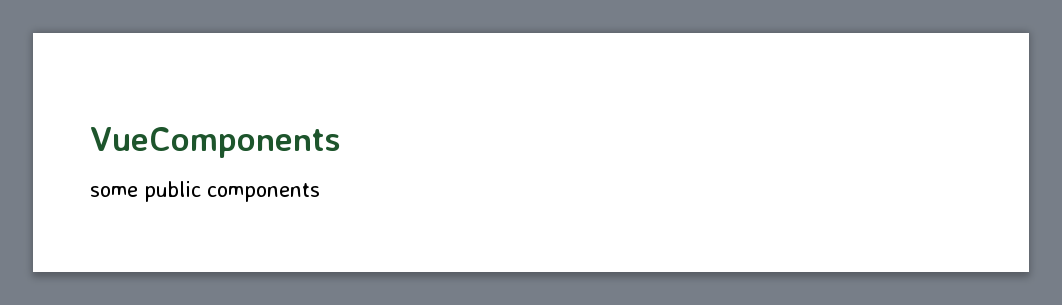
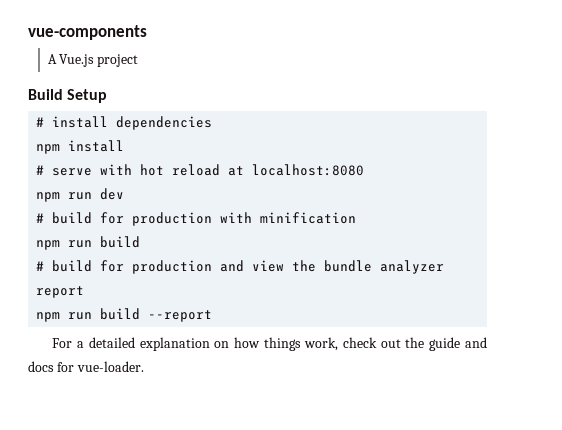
- VueComponents
- some public components
+ vue-components
+ A Vue.js project
+ Build Setup
+ # install dependencies
+ npm install
+ # serve with hot reload at localhost:8080
+ npm run dev
+ # build for production with minification
+ npm run build
+ # build for production and view the bundle analyzer report
+ npm run build --report
+ For a detailed explanation on how things work, check out the guide and docs for vue-loader.

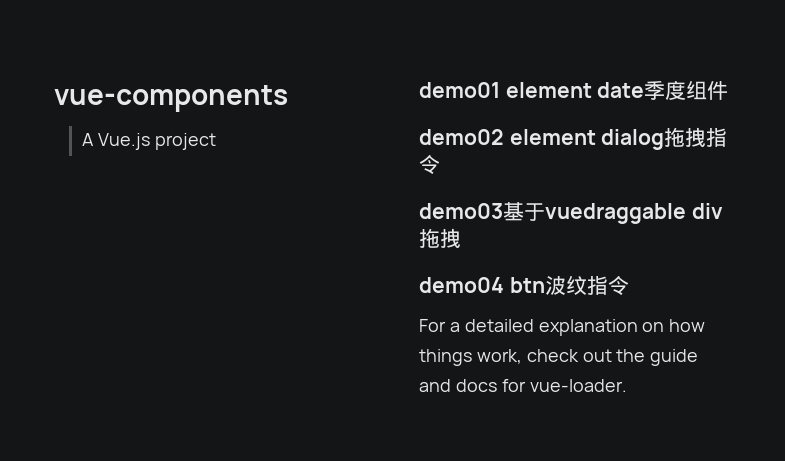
- Build Setup
- # install dependencies
- npm install
- # serve with hot reload at localhost:8080
- npm run dev
- # build for production with minification
- npm run build
- # build for production and view the bundle analyzer report
- npm run build --report
+ demo01 element date季度组件
+ demo02 element dialog拖拽指令
+ demo03基于vuedraggable div拖拽
+ demo04 btn波纹指令

